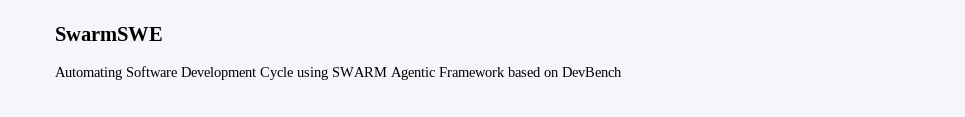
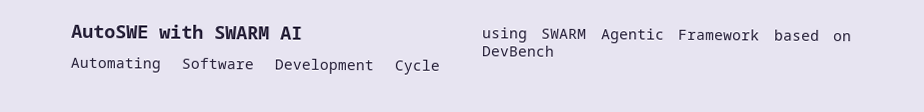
- SwarmSWE
+ AutoSWE with SWARM AI

